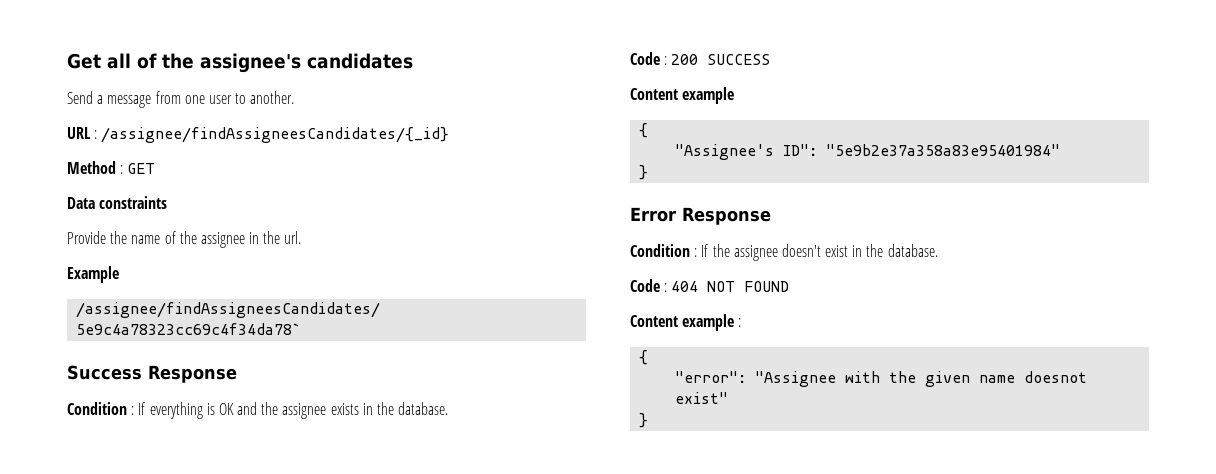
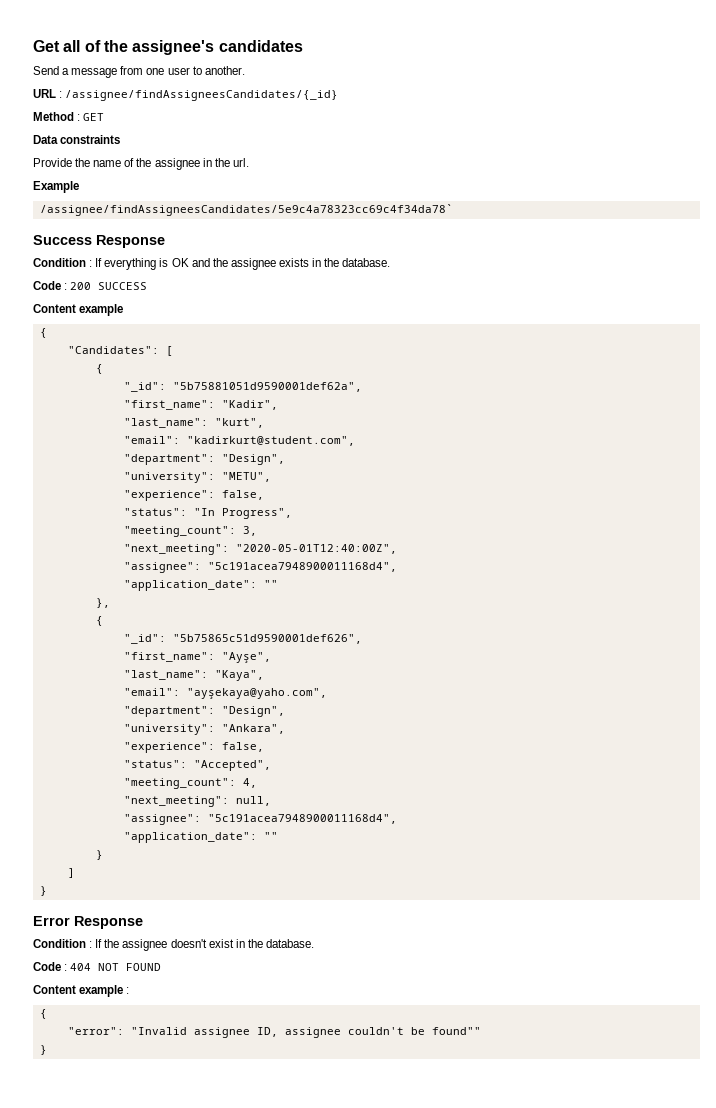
- "Assignee's ID": "5e9b2e37a358a83e95401984"
+ "Candidates": [
+ {
+ "_id": "5b75881051d9590001def62a",
+ "first_name": "Kadir",
+ "last_name": "kurt",
+ "email": "kadirkurt@student.com",
+ "department": "Design",
+ "university": "METU",
+ "experience": false,
+ "status": "In Progress",
+ "meeting_count": 3,
+ "next_meeting": "2020-05-01T12:40:00Z",
+ "assignee": "5c191acea7948900011168d4",
+ "application_date": ""
+ },
+ {
+ "_id": "5b75865c51d9590001def626",
+ "first_name": "Ayşe",
+ "last_name": "Kaya",
+ "email": "ayşekaya@yaho.com",
+ "department": "Design",
+ "university": "Ankara",
+ "experience": false,
+ "status": "Accepted",
+ "meeting_count": 4,
+ "next_meeting": null,
+ "assignee": "5c191acea7948900011168d4",
+ "application_date": ""
+ }
+ ]
- "error": "Assignee with the given name doesnot exist"
+ "error": "Invalid assignee ID, assignee couldn't be found""

